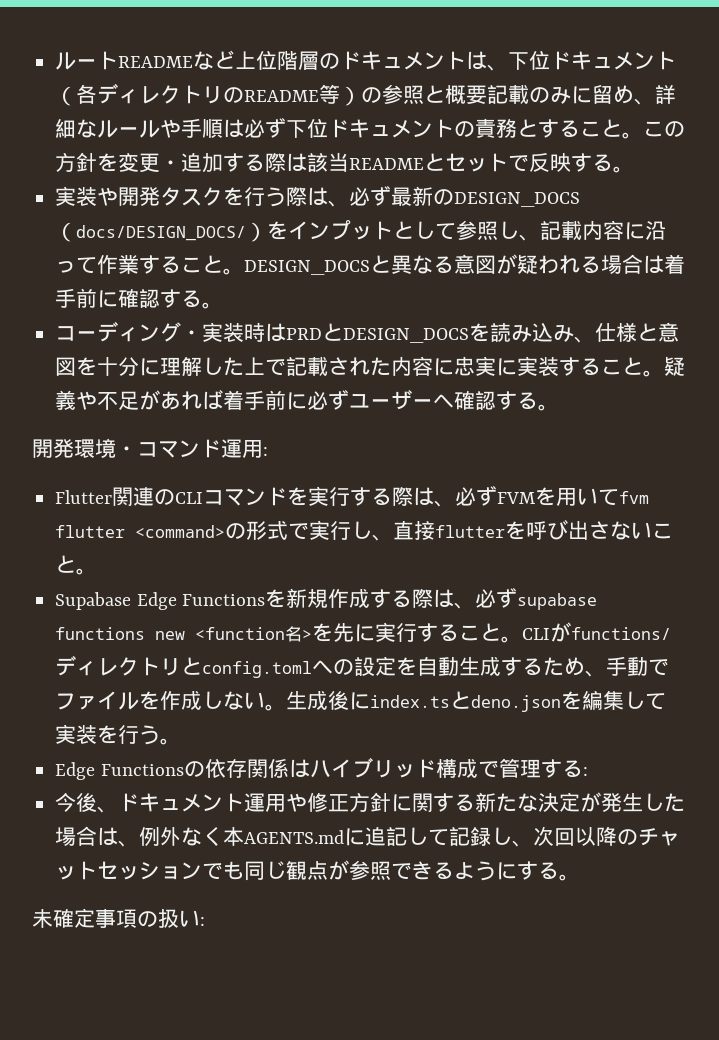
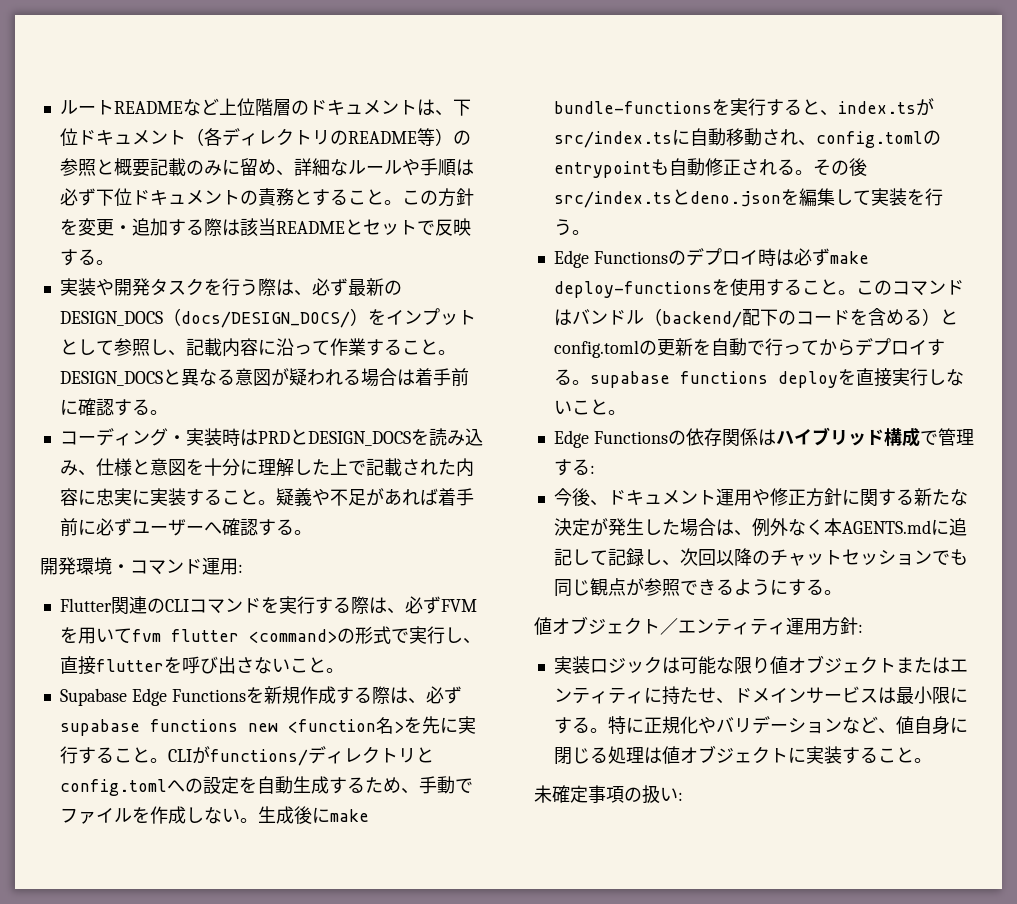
- 生成後にindex.tsとdeno.jsonを編集して実装を行う。
+ 生成後にmake bundle-functionsを実行すると、index.tsがsrc/index.tsに自動移動され、config.tomlのentrypointも自動修正される。その後src/index.tsとdeno.jsonを編集して実装を行う。
+ Edge Functionsのデプロイ時は必ずmake deploy-functionsを使用すること。このコマンドはバンドル（backend/配下のコードを含める）とconfig.tomlの更新を自動で行ってからデプロイする。supabase functions deployを直接実行しないこと。
+ 値オブジェクト／エンティティ運用方針:
+ 実装ロジックは可能な限り値オブジェクトまたはエンティティに持たせ、ドメインサービスは最小限にする。特に正規化やバリデーションなど、値自身に閉じる処理は値オブジェクトに実装すること。

